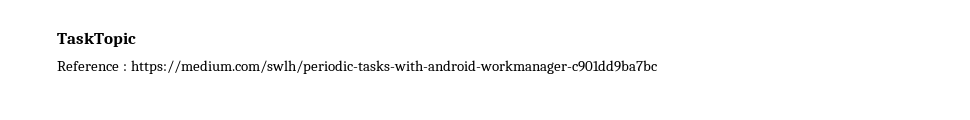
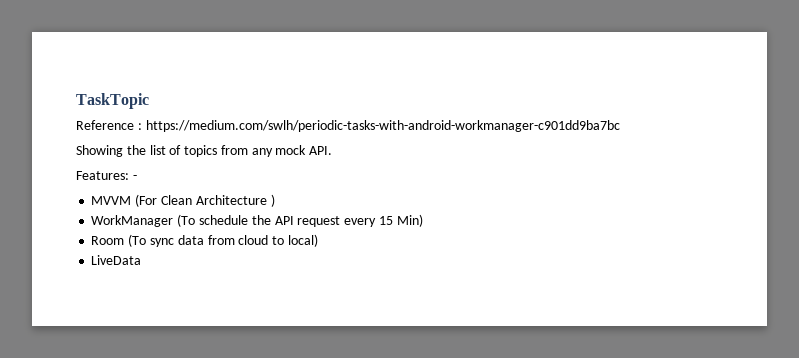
+ Showing the list of topics from any mock API.
+ Features: -
+ MVVM (For Clean Architecture )
+ WorkManager (To schedule the API request every 15 Min)
+ Room (To sync data from cloud to local)
+ LiveData

